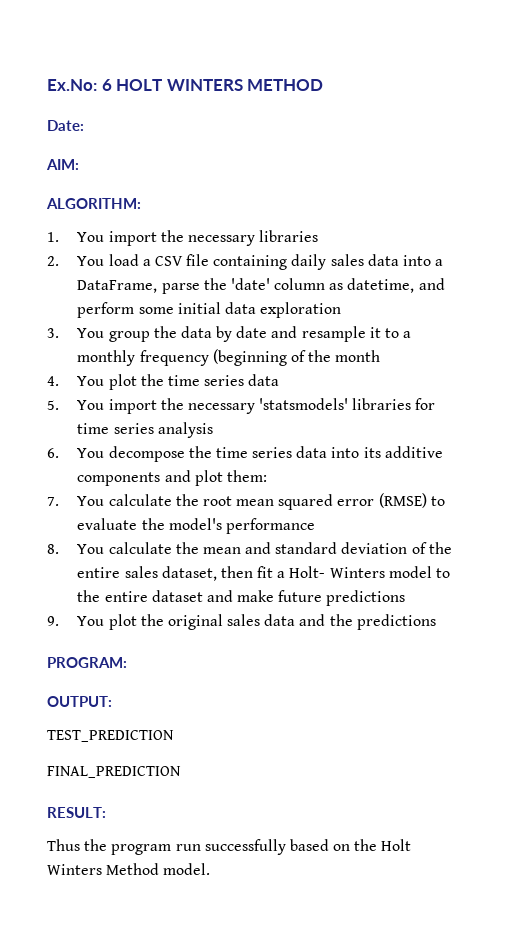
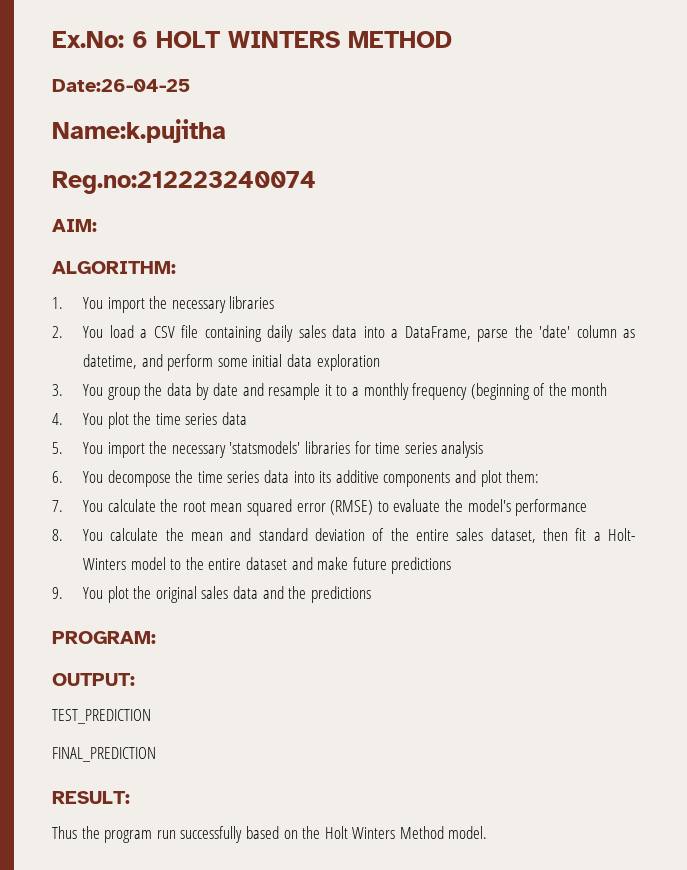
- Date:
+ Date:26-04-25
+ Name:k.pujitha
+ Reg.no:212223240074

